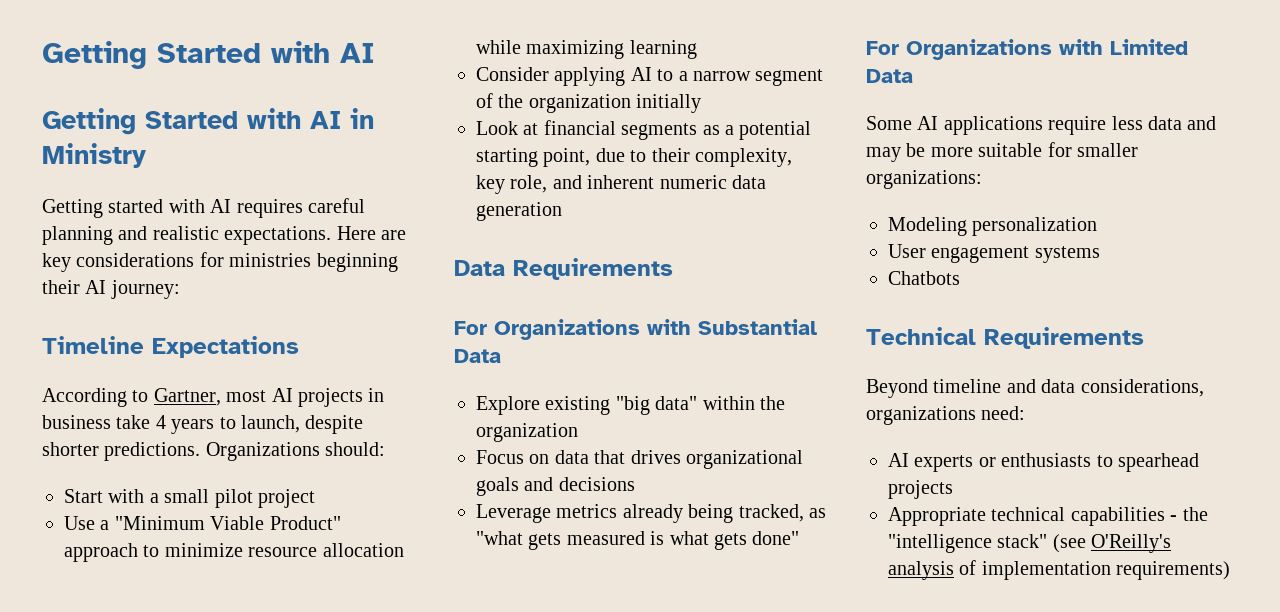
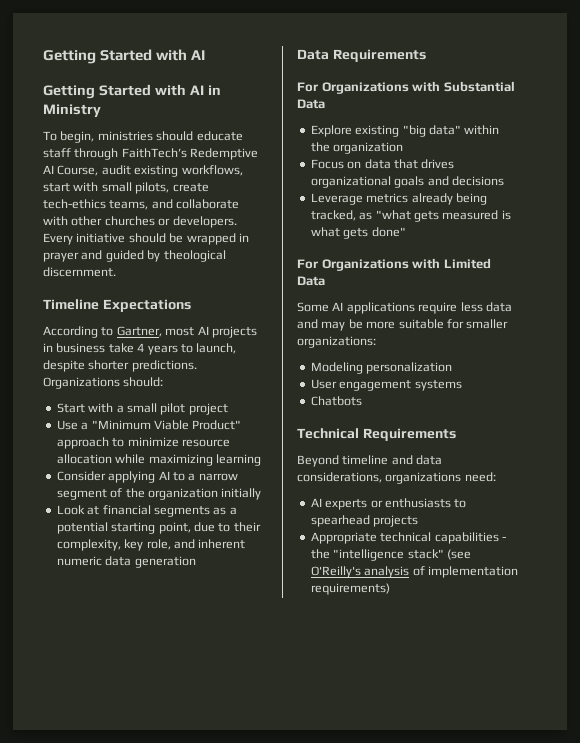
- Getting started with AI requires careful planning and realistic expectations. Here are key considerations for ministries beginning their AI journey:
+ To begin, ministries should educate staff through FaithTech’s Redemptive AI Course, audit existing workflows, start with small pilots, create tech-ethics teams, and collaborate with other churches or developers. Every initiative should be wrapped in prayer and guided by theological discernment.

